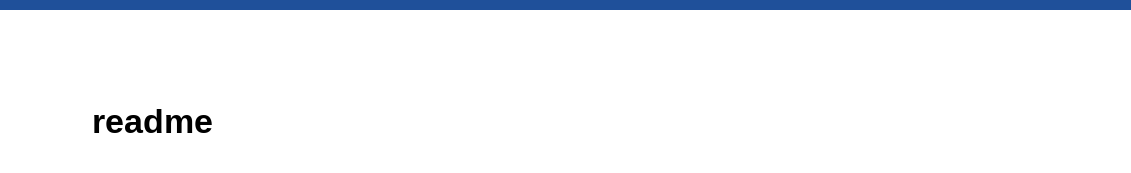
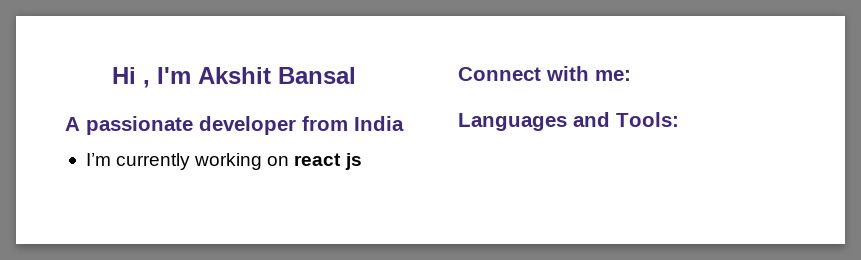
- readme
+ Hi , I'm Akshit Bansal
+ A passionate developer from India
+ I’m currently working on react js
+ Connect with me:
+ Languages and Tools:

